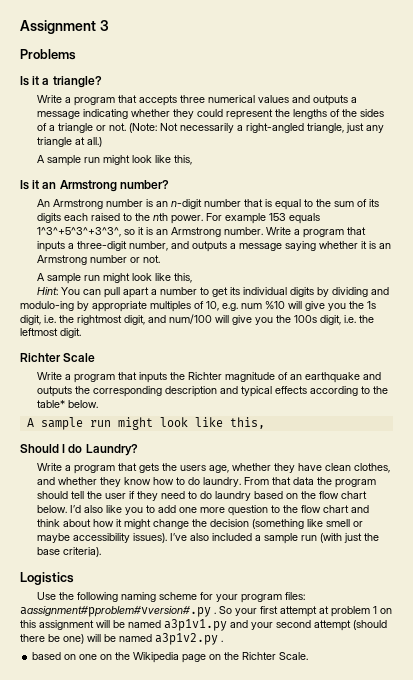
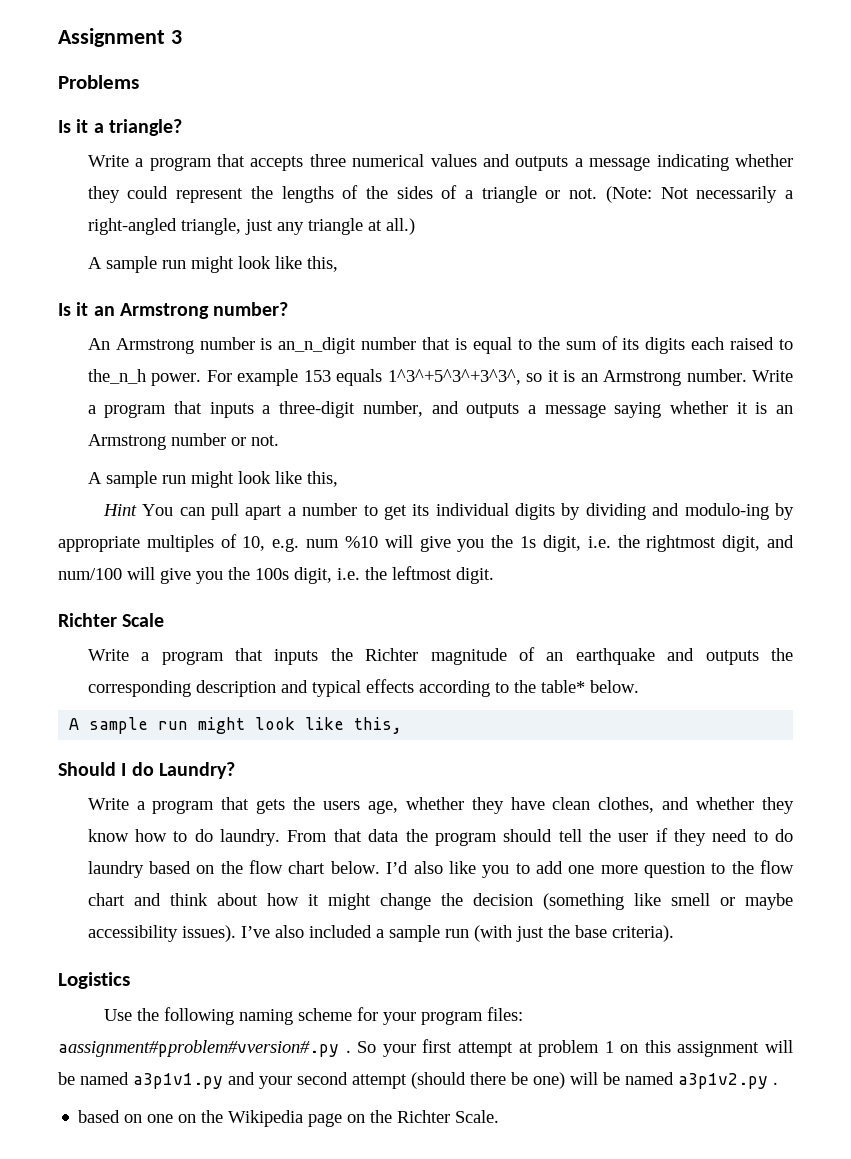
- An Armstrong number is an n-digit number that is equal to the sum of its digits each raised to the nth power.
+ An Armstrong number is an_n_digit number that is equal to the sum of its digits each raised to the_n_h power.
- Hint: You can pull apart a number to get its individual digits by dividing and modulo-ing by appropriate multiples of 10, e.g. num %10 will give you the 1s digit, i.e. the rightmost digit, and num/100 will give you the 100s digit, i.e. the leftmost digit.
+ Hint You can pull apart a number to get its individual digits by dividing and modulo-ing by appropriate multiples of 10, e.g. num %10 will give you the 1s digit, i.e. the rightmost digit, and num/100 will give you the 100s digit, i.e. the leftmost digit.

